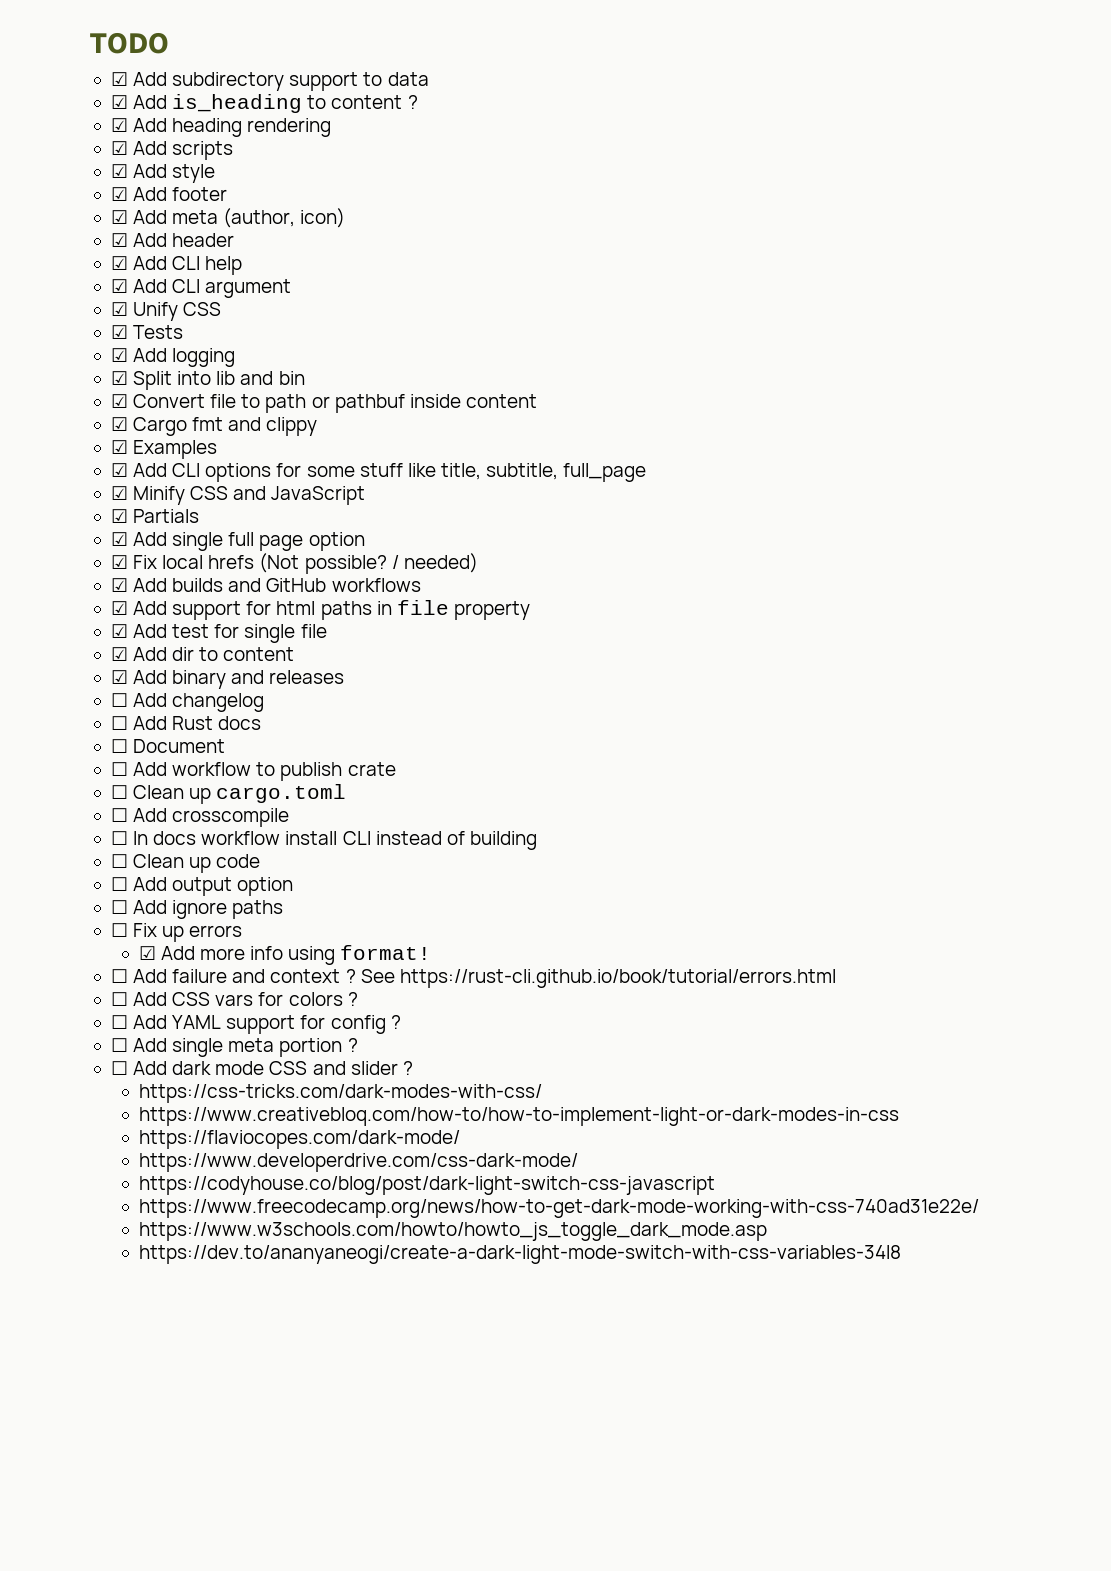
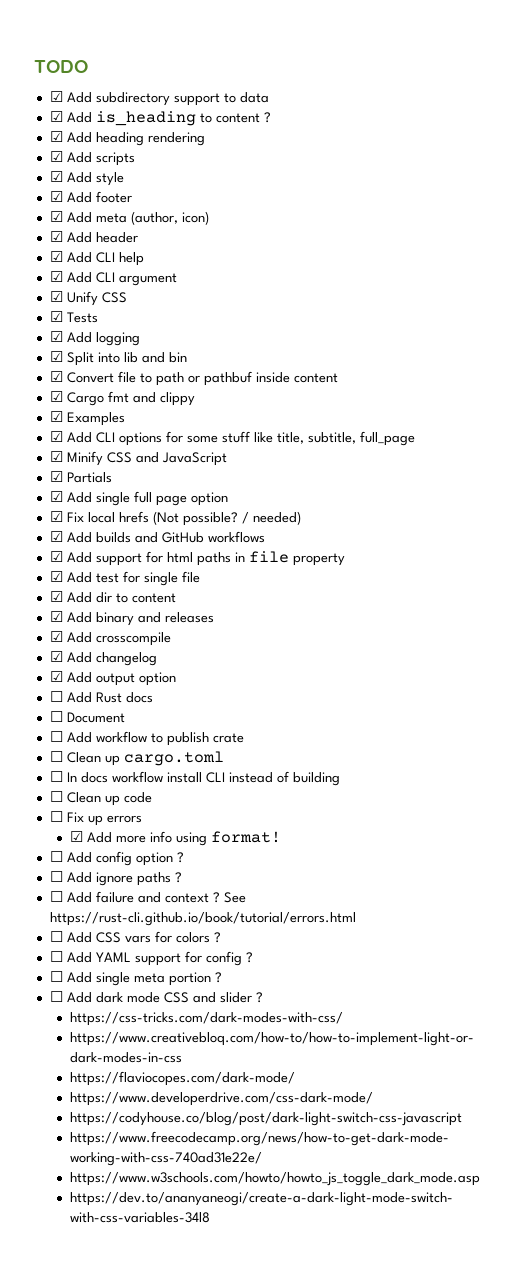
- ☐ Add changelog
+ ☑ Add crosscompile
+ ☑ Add changelog
+ ☑ Add output option
- ☐ Add crosscompile
- ☐ Add output option
- ☐ Add ignore paths
+ ☐ Add config option ?
+ ☐ Add ignore paths ?

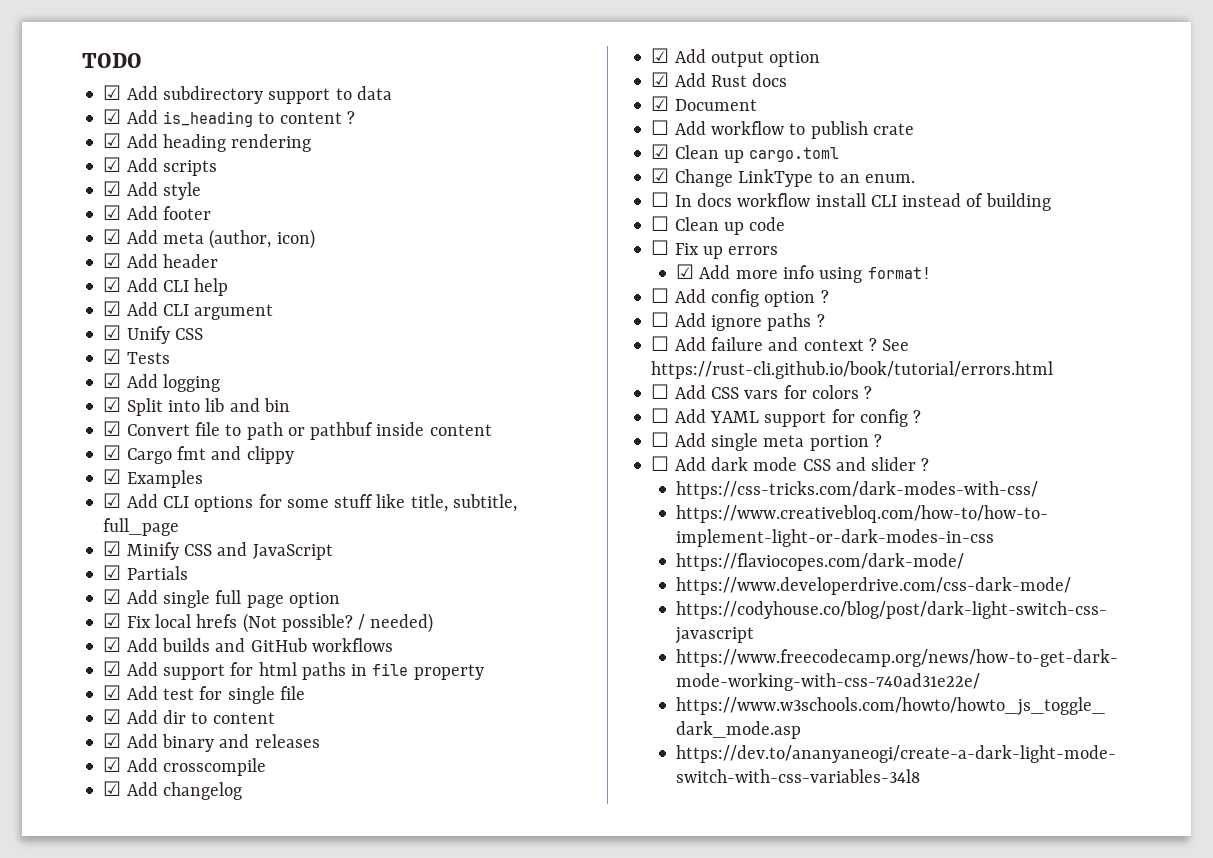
- ☐ Add Rust docs
+ ☑ Add Rust docs
- ☐ Document
+ ☑ Document
- ☐ Clean up cargo.toml
+ ☑ Clean up cargo.toml
+ ☑ Change LinkType to an enum.

